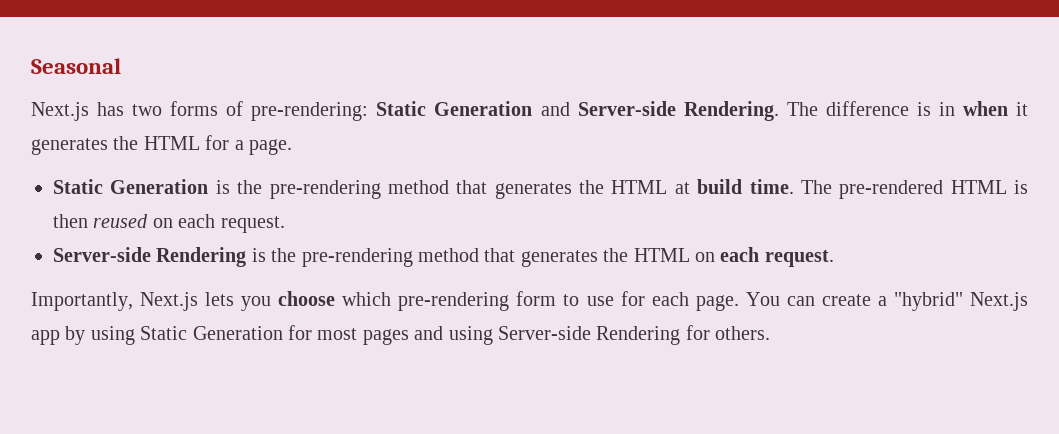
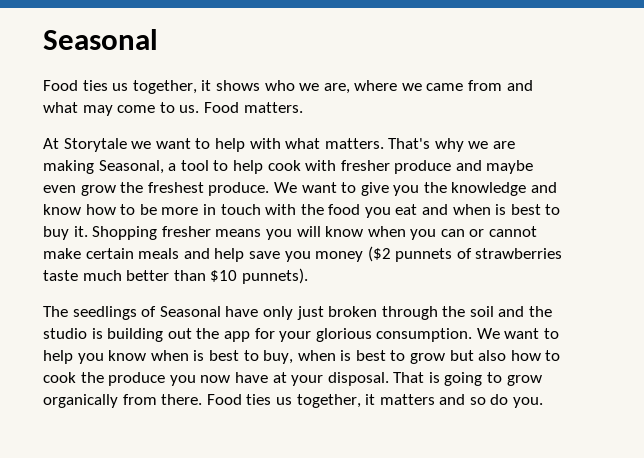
- Next.js has two forms of pre-rendering: Static Generation and Server-side Rendering. The difference is in when it generates the HTML for a page.
- Static Generation is the pre-rendering method that generates the HTML at build time. The pre-rendered HTML is then reused on each request.
- Server-side Rendering is the pre-rendering method that generates the HTML on each request.
- Importantly, Next.js lets you choose which pre-rendering form to use for each page. You can create a "hybrid" Next.js app by using Static Generation for most pages and using Server-side Rendering for others.
+ Food ties us together, it shows who we are, where we came from and what may come to us. Food matters.
+ At Storytale we want to help with what matters. That's why we are making Seasonal, a tool to help cook with fresher produce and maybe even grow the freshest produce. We want to give you the knowledge and know how to be more in touch with the food you eat and when is best to buy it. Shopping fresher means you will know when you can or cannot make certain meals and help save you money ($2 punnets of strawberries taste much better than $10 punnets).
+ The seedlings of Seasonal have only just broken through the soil and the studio is building out the app for your glorious consumption. We want to help you know when is best to buy, when is best to grow but also how to cook the produce you now have at your disposal. That is going to grow organically from there. Food ties us together, it matters and so do you.

